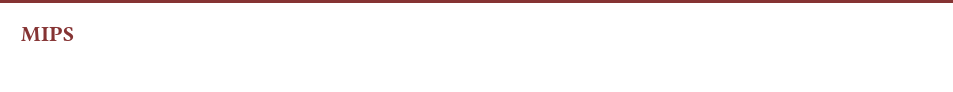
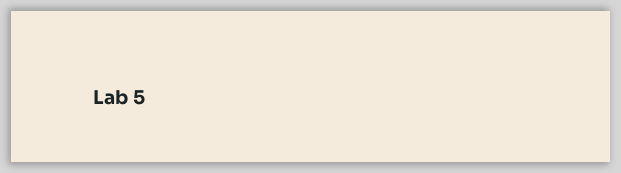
- MIPS
+ Lab 5

